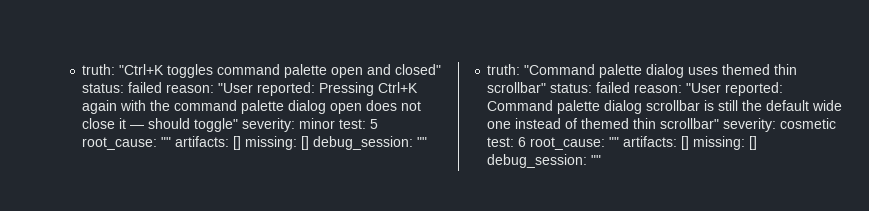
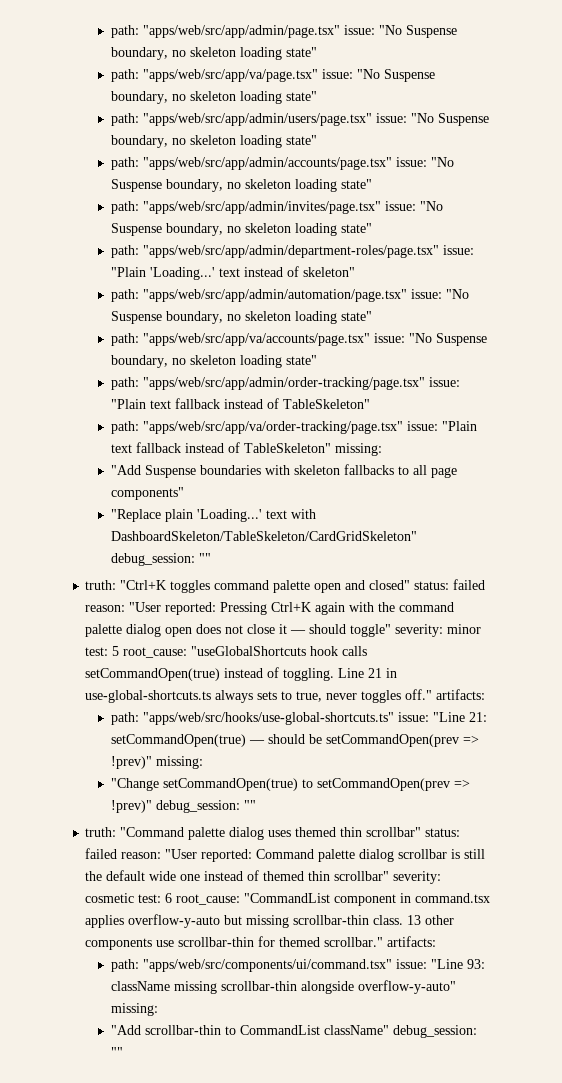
+ path: "apps/web/src/app/admin/page.tsx" issue: "No Suspense boundary, no skeleton loading state"
+ path: "apps/web/src/app/va/page.tsx" issue: "No Suspense boundary, no skeleton loading state"
+ path: "apps/web/src/app/admin/users/page.tsx" issue: "No Suspense boundary, no skeleton loading state"
+ path: "apps/web/src/app/admin/accounts/page.tsx" issue: "No Suspense boundary, no skeleton loading state"
+ path: "apps/web/src/app/admin/invites/page.tsx" issue: "No Suspense boundary, no skeleton loading state"
+ path: "apps/web/src/app/admin/department-roles/page.tsx" issue: "Plain 'Loading...' text instead of skeleton"
+ path: "apps/web/src/app/admin/automation/page.tsx" issue: "No Suspense boundary, no skeleton loading state"
+ path: "apps/web/src/app/va/accounts/page.tsx" issue: "No Suspense boundary, no skeleton loading state"
+ path: "apps/web/src/app/admin/order-tracking/page.tsx" issue: "Plain text fallback instead of TableSkeleton"
+ path: "apps/web/src/app/va/order-tracking/page.tsx" issue: "Plain text fallback instead of TableSkeleton" missing:
+ "Add Suspense boundaries with skeleton fallbacks to all page components"
+ "Replace plain 'Loading...' text with DashboardSkeleton/TableSkeleton/CardGridSkeleton" debug_session: ""
- truth: "Ctrl+K toggles command palette open and closed" status: failed reason: "User reported: Pressing Ctrl+K again with the command palette dialog open does not close it — should toggle" severity: minor test: 5 root_cause: "" artifacts: [] missing: [] debug_session: ""
+ truth: "Ctrl+K toggles command palette open and closed" status: failed reason: "User reported: Pressing Ctrl+K again with the command palette dialog open does not close it — should toggle" severity: minor test: 5 root_cause: "useGlobalShortcuts hook calls setCommandOpen(true) instead of toggling. Line 21 in use-global-shortcuts.ts always sets to true, never toggles off." artifacts:
+ path: "apps/web/src/hooks/use-global-shortcuts.ts" issue: "Line 21: setCommandOpen(true) — should be setCommandOpen(prev => !prev)" missing:
+ "Change setCommandOpen(true) to setCommandOpen(prev => !prev)" debug_session: ""
- truth: "Command palette dialog uses themed thin scrollbar" status: failed reason: "User reported: Command palette dialog scrollbar is still the default wide one instead of themed thin scrollbar" severity: cosmetic test: 6 root_cause: "" artifacts: [] missing: [] debug_session: ""
+ truth: "Command palette dialog uses themed thin scrollbar" status: failed reason: "User reported: Command palette dialog scrollbar is still the default wide one instead of themed thin scrollbar" severity: cosmetic test: 6 root_cause: "CommandList component in command.tsx applies overflow-y-auto but missing scrollbar-thin class. 13 other components use scrollbar-thin for themed scrollbar." artifacts:
+ path: "apps/web/src/components/ui/command.tsx" issue: "Line 93: className missing scrollbar-thin alongside overflow-y-auto" missing:
+ "Add scrollbar-thin to CommandList className" debug_session: ""

